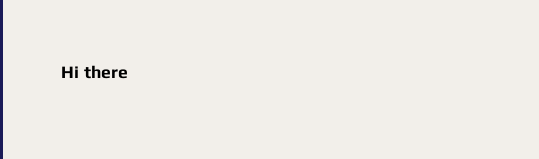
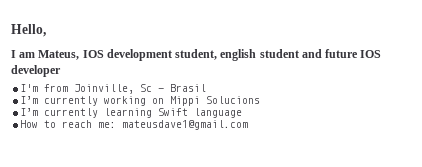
- Hi there
+ Hello,
+ I am Mateus, IOS development student, english student and future IOS developer
+ I'm from Joinville, Sc - Brasil
+ I’m currently working on Mippi Solucions
+ I’m currently learning Swift language
+ How to reach me: mateusdave1@gmail.com

